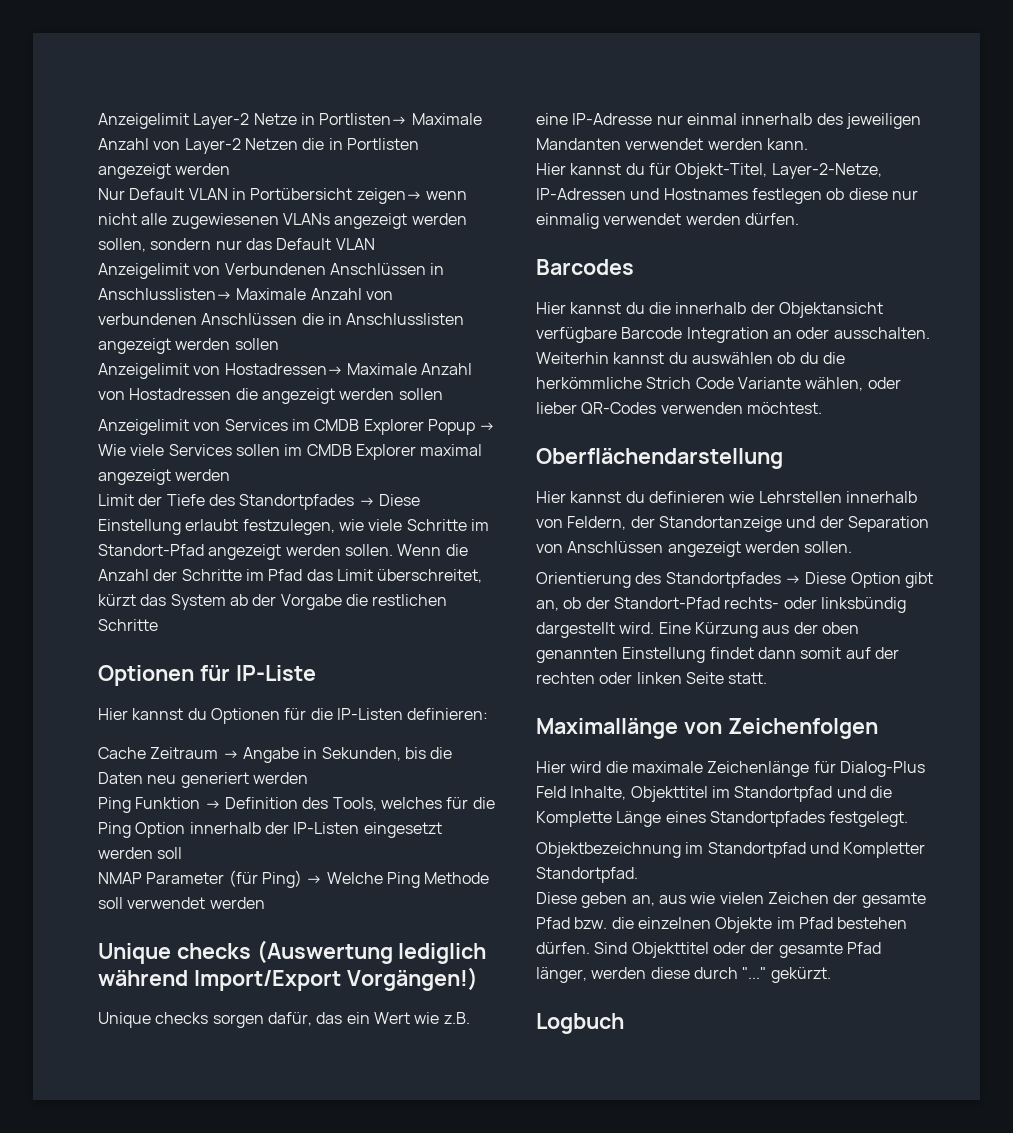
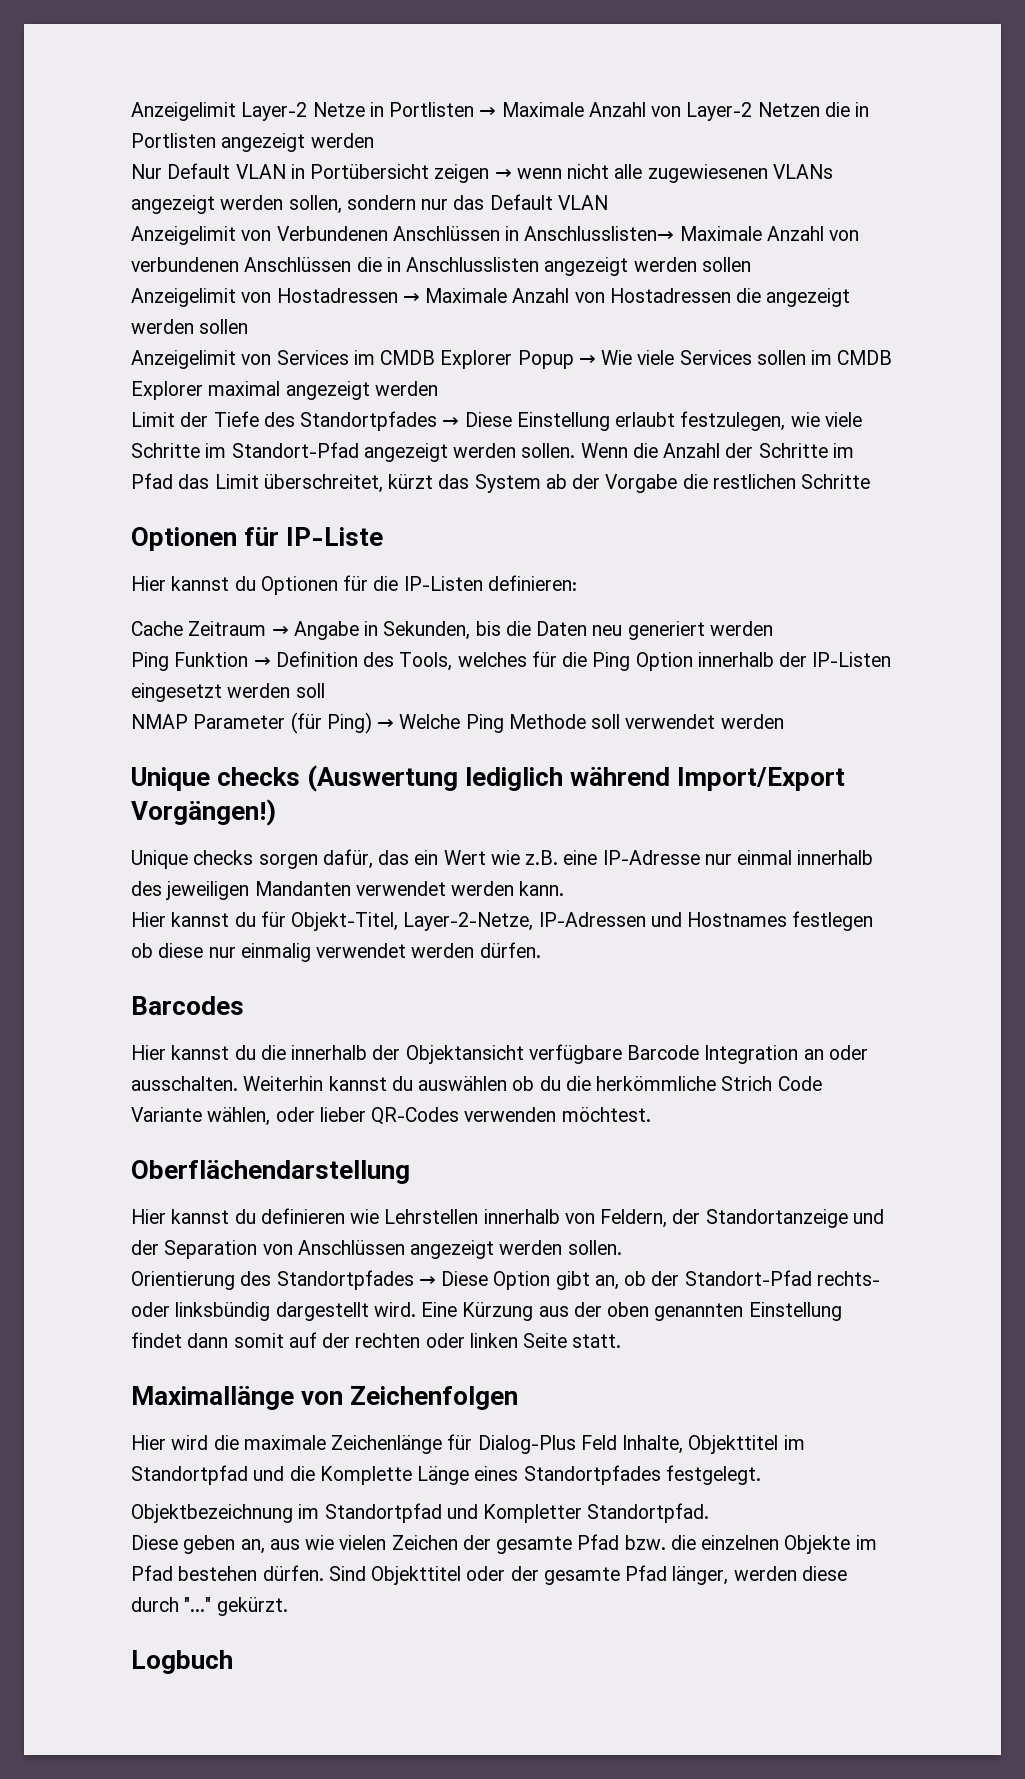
- Anzeigelimit Layer-2 Netze in Portlisten→ Maximale Anzahl von Layer-2 Netzen die in Portlisten angezeigt werden
+ Anzeigelimit Layer-2 Netze in Portlisten → Maximale Anzahl von Layer-2 Netzen die in Portlisten angezeigt werden
- Nur Default VLAN in Portübersicht zeigen→ wenn nicht alle zugewiesenen VLANs angezeigt werden sollen, sondern nur das Default VLAN
+ Nur Default VLAN in Portübersicht zeigen → wenn nicht alle zugewiesenen VLANs angezeigt werden sollen, sondern nur das Default VLAN
- Anzeigelimit von Hostadressen→ Maximale Anzahl von Hostadressen die angezeigt werden sollen
+ Anzeigelimit von Hostadressen → Maximale Anzahl von Hostadressen die angezeigt werden sollen

